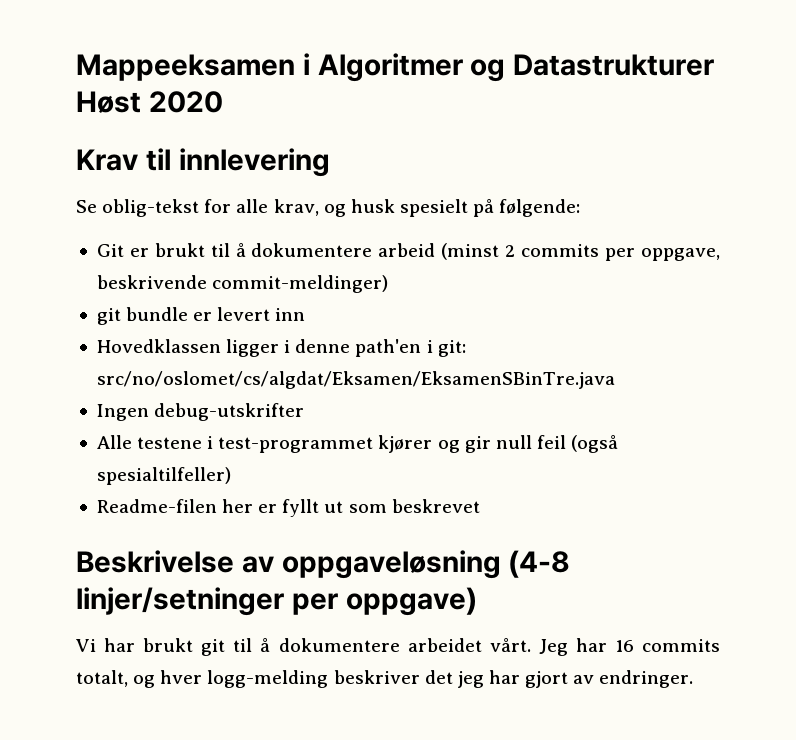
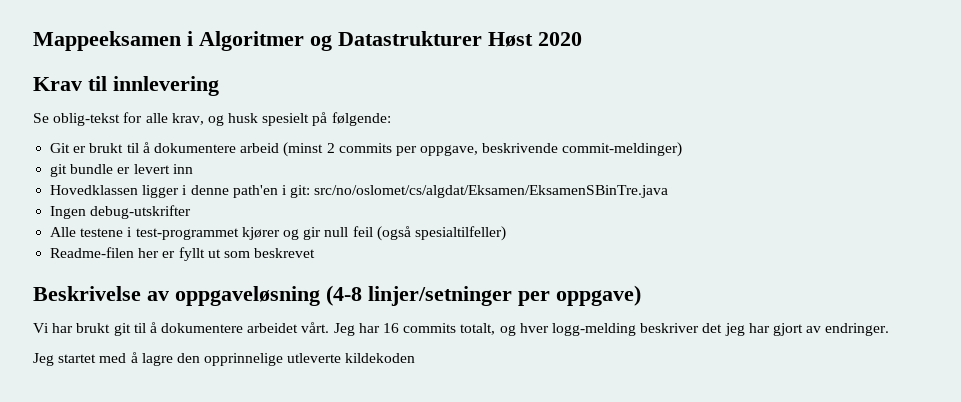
+ Jeg startet med å lagre den opprinnelige utleverte kildekoden

